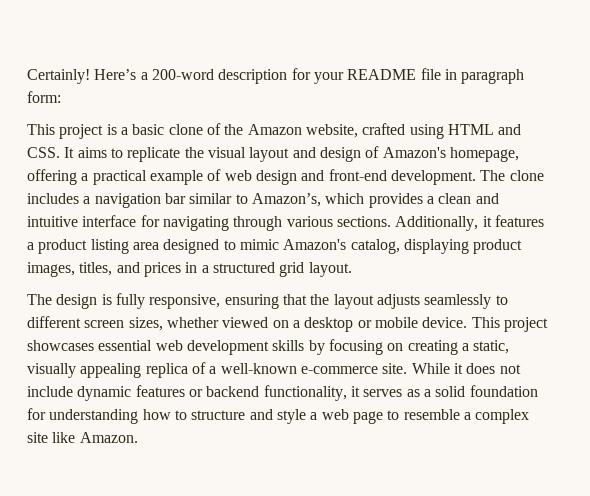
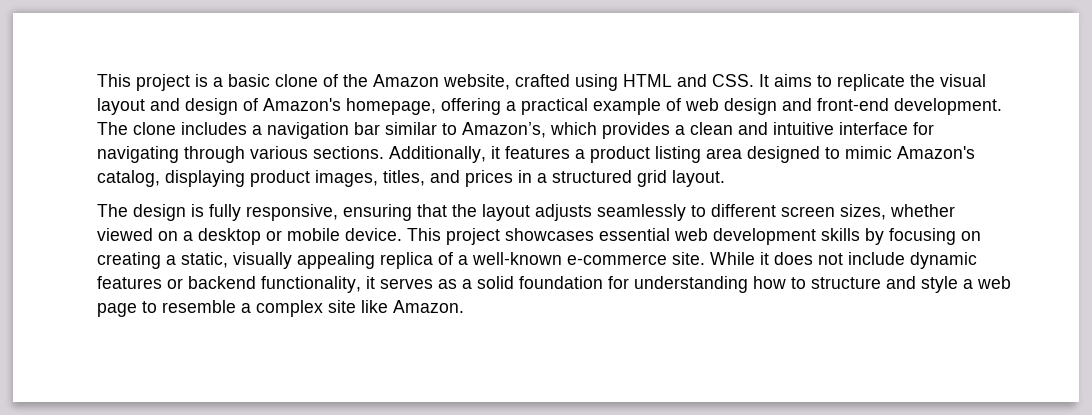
- Certainly! Here’s a 200-word description for your README file in paragraph form:

